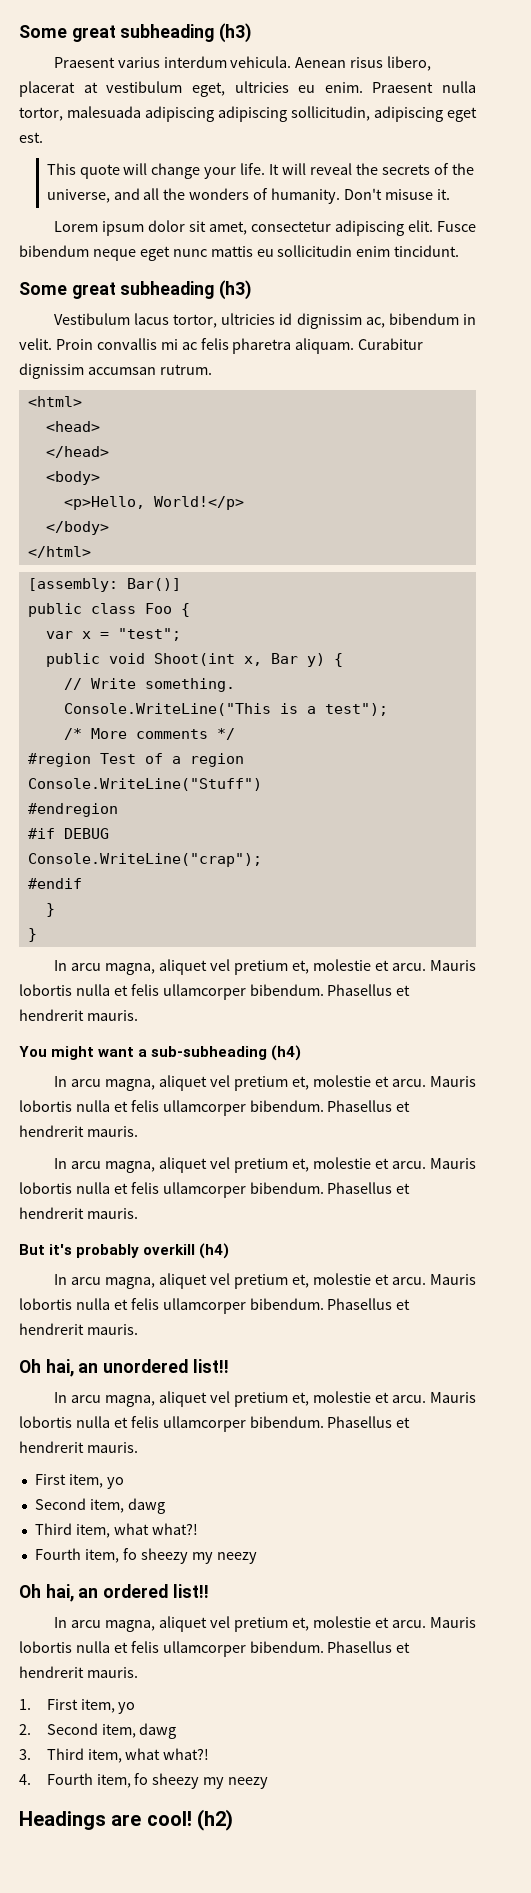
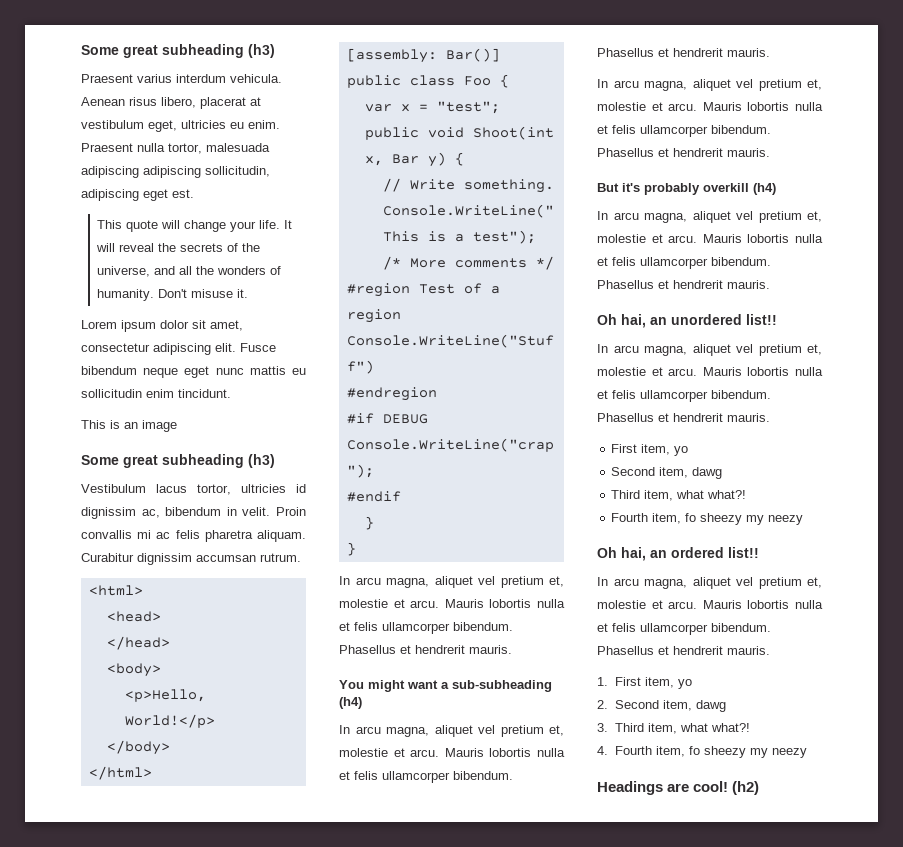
+ This is an image

